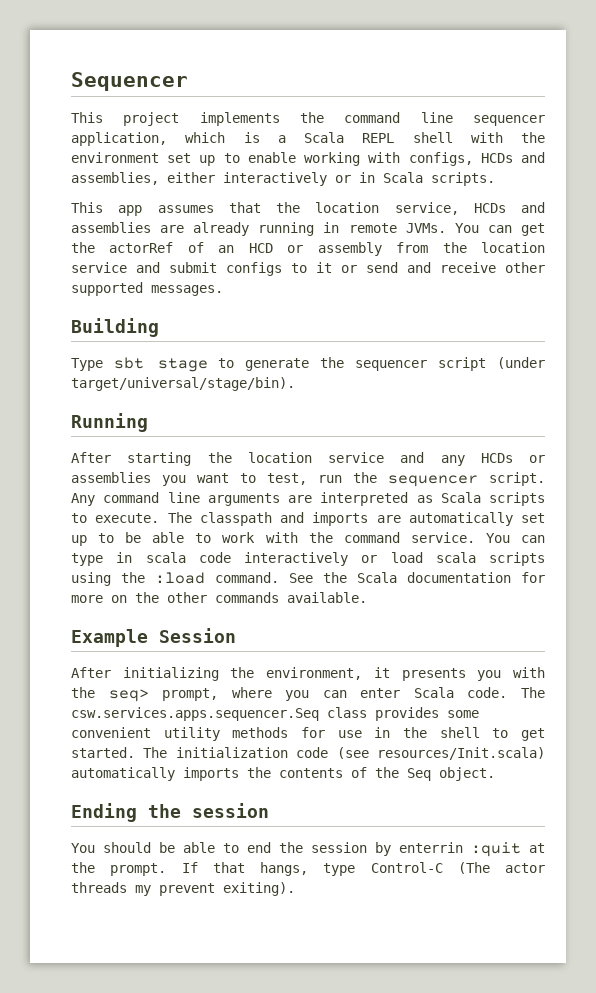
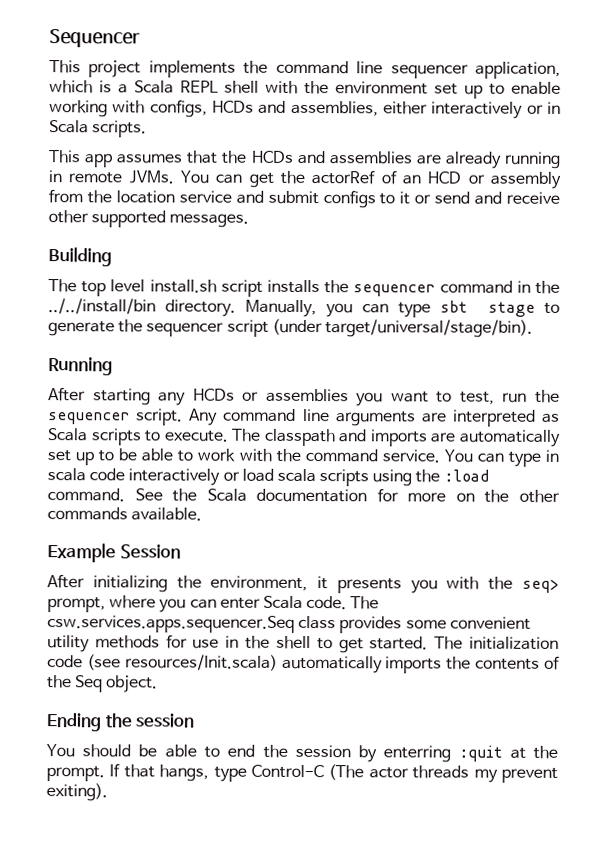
- This app assumes that the location service, HCDs and assemblies are already running in remote JVMs.
+ This app assumes that the HCDs and assemblies are already running in remote JVMs.
- Type sbt stage to generate the sequencer script (under target/universal/stage/bin).
+ The top level install.sh script installs the sequencer command in the ../../install/bin directory. Manually, you can type sbt stage to generate the sequencer script (under target/universal/stage/bin).
- After starting the location service and any HCDs or assemblies you want to test, run the sequencer script.
+ After starting any HCDs or assemblies you want to test, run the sequencer script.
- You should be able to end the session by enterrin :quit at the prompt.
+ You should be able to end the session by enterring :quit at the prompt.

